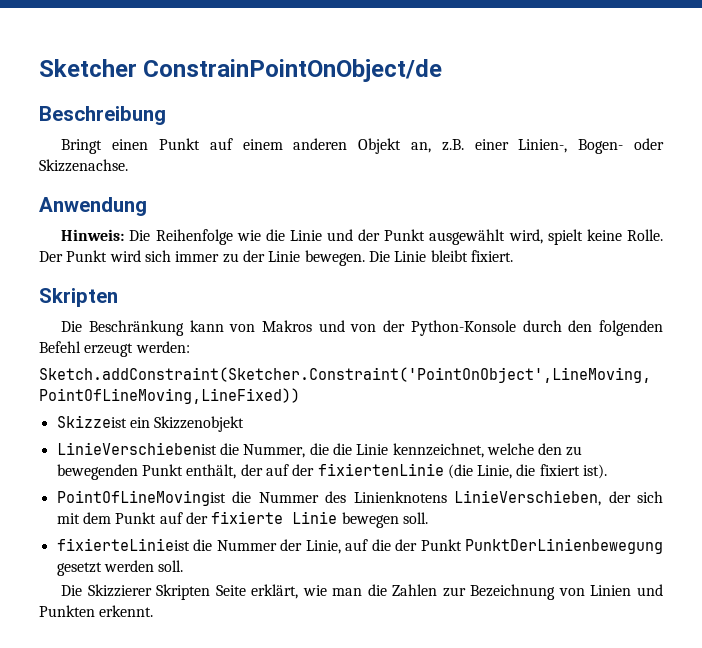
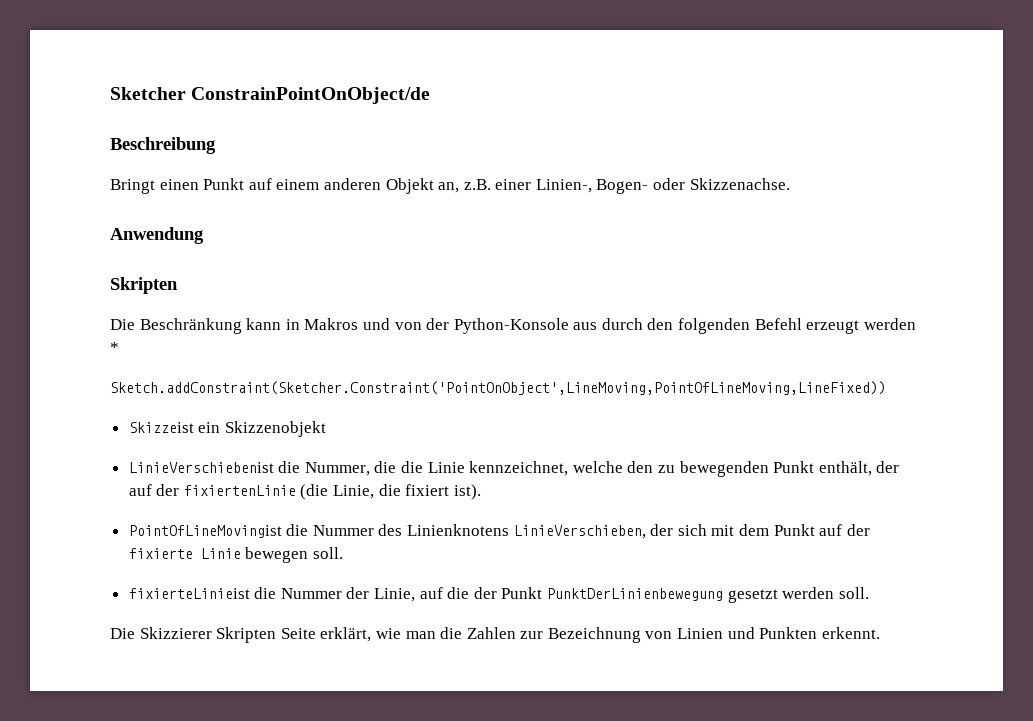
- Hinweis: Die Reihenfolge wie die Linie und der Punkt ausgewählt wird, spielt keine Rolle. Der Punkt wird sich immer zu der Linie bewegen. Die Linie bleibt fixiert.
- Die Beschränkung kann von Makros und von der Python-Konsole durch den folgenden Befehl erzeugt werden:
+ Die Beschränkung kann in Makros und von der Python-Konsole aus durch den folgenden Befehl erzeugt werden *

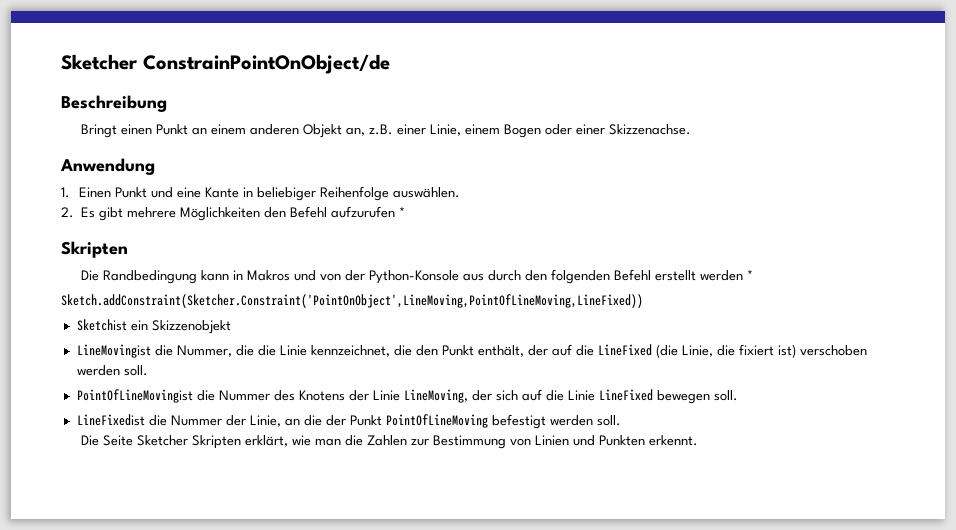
- Bringt einen Punkt auf einem anderen Objekt an, z.B. einer Linien-, Bogen- oder Skizzenachse.
+ Bringt einen Punkt an einem anderen Objekt an, z.B. einer Linie, einem Bogen oder einer Skizzenachse.
  Anwendung
+ 1. Einen Punkt und eine Kante in beliebiger Reihenfolge auswählen.
+ 2. Es gibt mehrere Möglichkeiten den Befehl aufzurufen *
- Die Beschränkung kann in Makros und von der Python-Konsole aus durch den folgenden Befehl erzeugt werden *
+ Die Randbedingung kann in Makros und von der Python-Konsole aus durch den folgenden Befehl erstellt werden *
- Skizzeist ein Skizzenobjekt
+ Sketchist ein Skizzenobjekt
- LinieVerschiebenist die Nummer, die die Linie kennzeichnet, welche den zu bewegenden Punkt enthält, der auf der fixiertenLinie (die Linie, die fixiert ist).
+ LineMovingist die Nummer, die die Linie kennzeichnet, die den Punkt enthält, der auf die LineFixed (die Linie, die fixiert ist) verschoben werden soll.
- PointOfLineMovingist die Nummer des Linienknotens LinieVerschieben, der sich mit dem Punkt auf der fixierte Linie bewegen soll.
+ PointOfLineMovingist die Nummer des Knotens der Linie LineMoving, der sich auf die Linie LineFixed bewegen soll.
- fixierteLinieist die Nummer der Linie, auf die der Punkt PunktDerLinienbewegung gesetzt werden soll.
+ LineFixedist die Nummer der Linie, an die der Punkt PointOfLineMoving befestigt werden soll.
- Die Skizzierer Skripten Seite erklärt, wie man die Zahlen zur Bezeichnung von Linien und Punkten erkennt.
+ Die Seite Sketcher Skripten erklärt, wie man die Zahlen zur Bestimmung von Linien und Punkten erkennt.

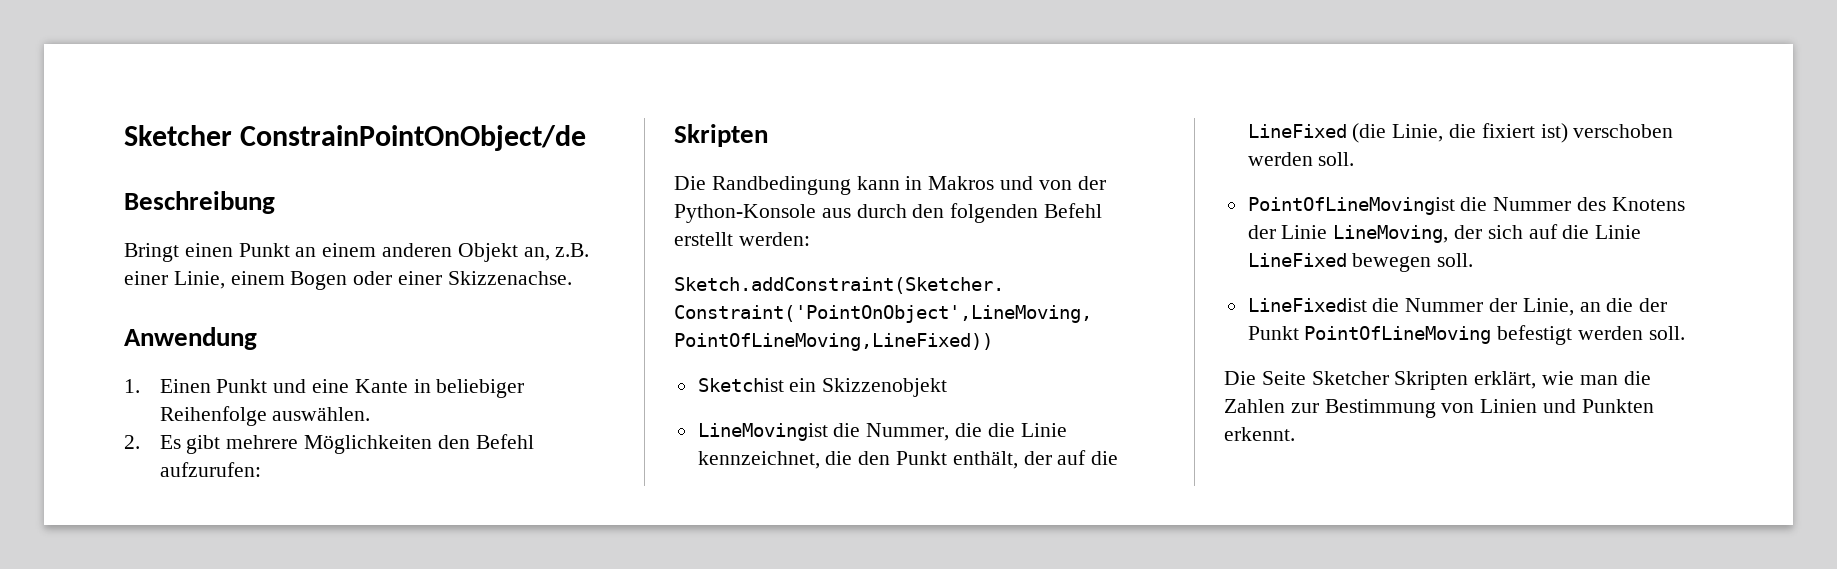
- 2. Es gibt mehrere Möglichkeiten den Befehl aufzurufen *
+ 2. Es gibt mehrere Möglichkeiten den Befehl aufzurufen:
- Die Randbedingung kann in Makros und von der Python-Konsole aus durch den folgenden Befehl erstellt werden *
+ Die Randbedingung kann in Makros und von der Python-Konsole aus durch den folgenden Befehl erstellt werden:

